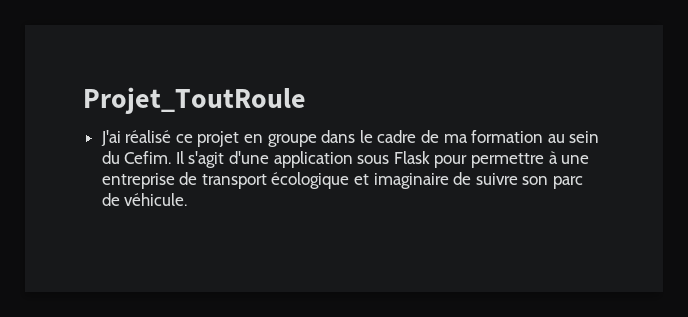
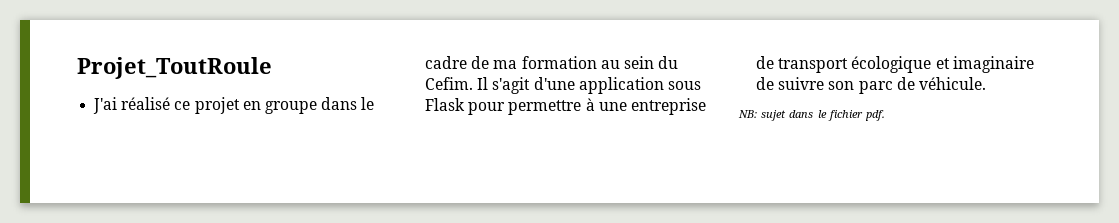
+ NB: sujet dans le fichier pdf.

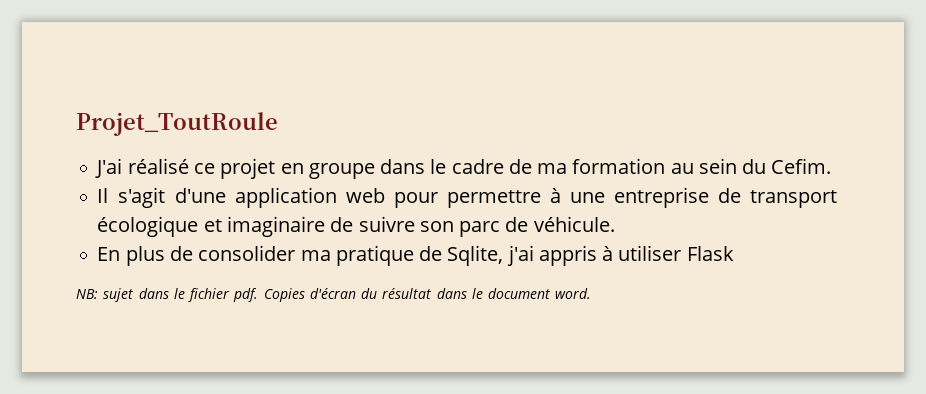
- J'ai réalisé ce projet en groupe dans le cadre de ma formation au sein du Cefim. Il s'agit d'une application sous Flask pour permettre à une entreprise de transport écologique et imaginaire de suivre son parc de véhicule.
+ J'ai réalisé ce projet en groupe dans le cadre de ma formation au sein du Cefim.
+ Il s'agit d'une application web pour permettre à une entreprise de transport écologique et imaginaire de suivre son parc de véhicule.
+ En plus de consolider ma pratique de Sqlite, j'ai appris à utiliser Flask
+ Copies d'écran du résultat dans le document word.

